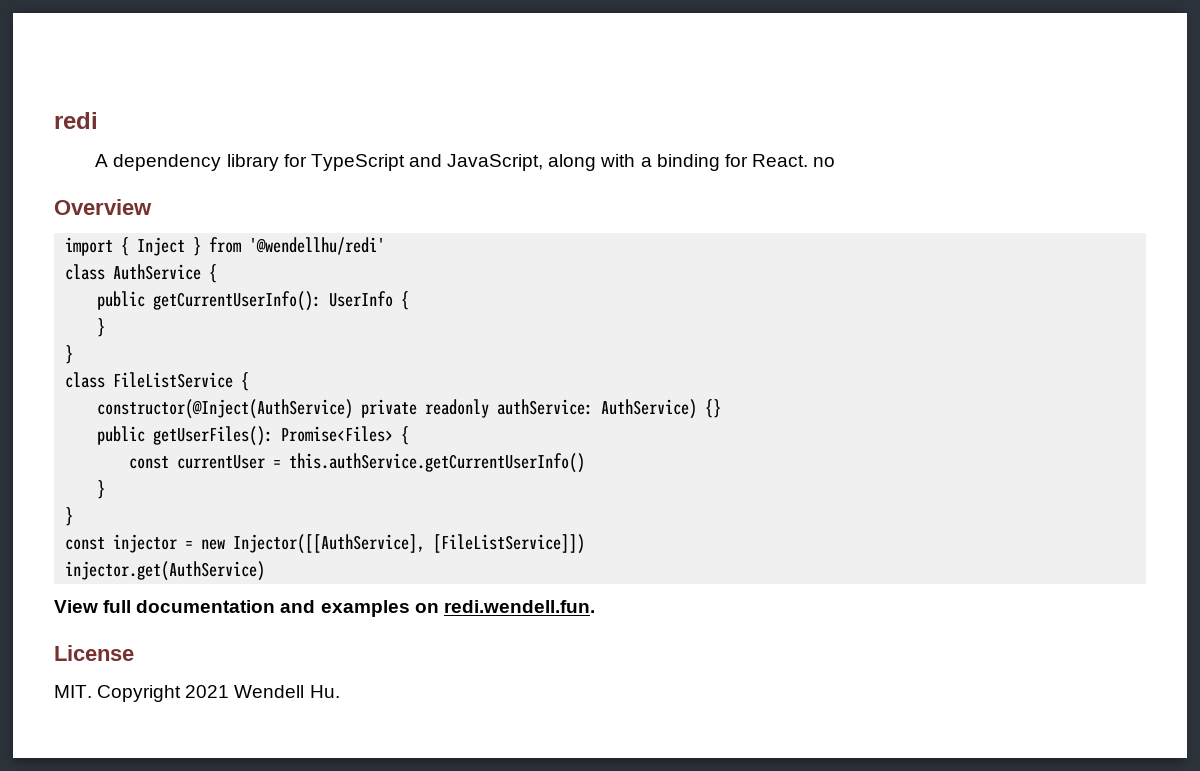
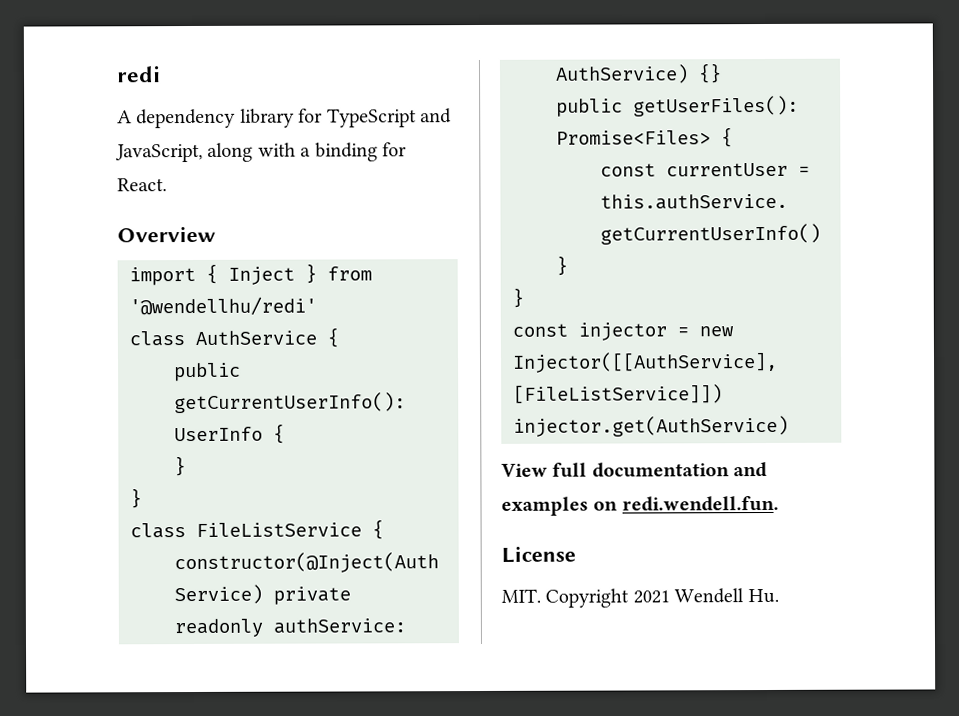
- A dependency library for TypeScript and JavaScript, along with a binding for React. no
+ A dependency library for TypeScript and JavaScript, along with a binding for React.

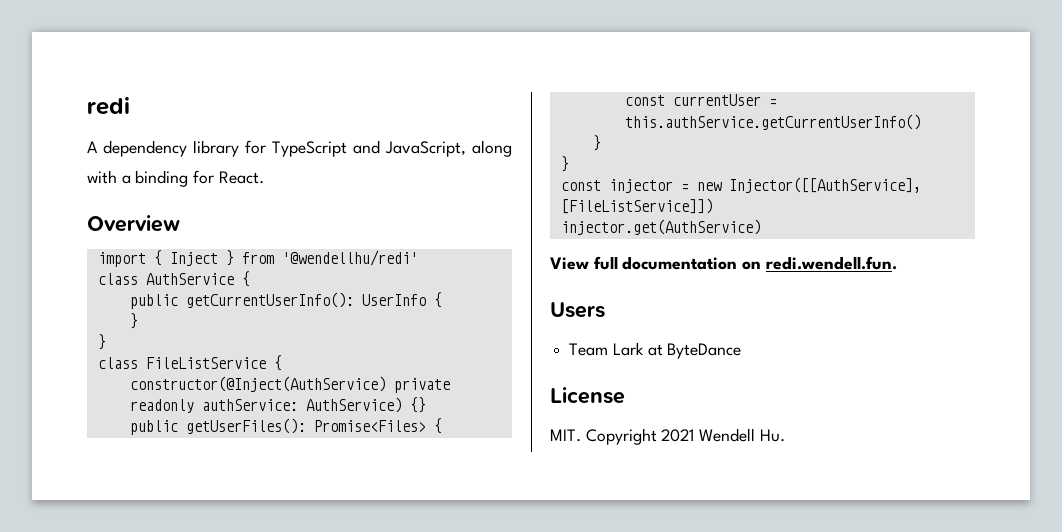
- View full documentation and examples on redi.wendell.fun.
+ View full documentation on redi.wendell.fun.
+ Users
+ Team Lark at ByteDance

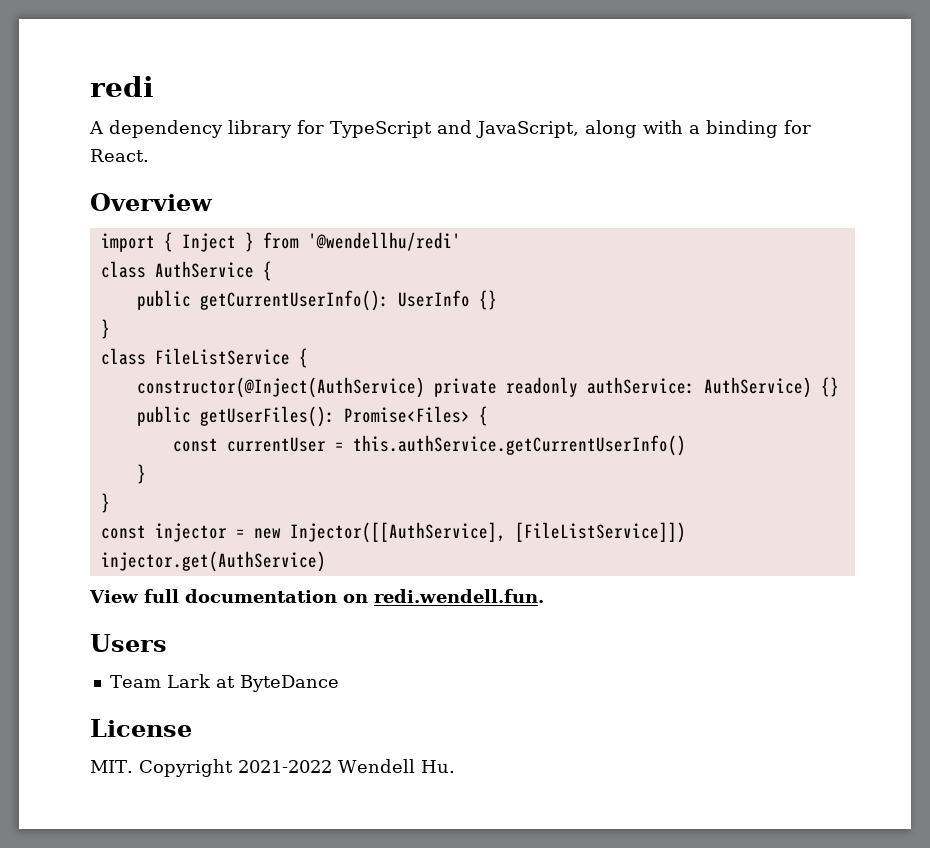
- public getCurrentUserInfo(): UserInfo {
- }
+ public getCurrentUserInfo(): UserInfo {}
- MIT. Copyright 2021 Wendell Hu.
+ MIT. Copyright 2021-2022 Wendell Hu.

